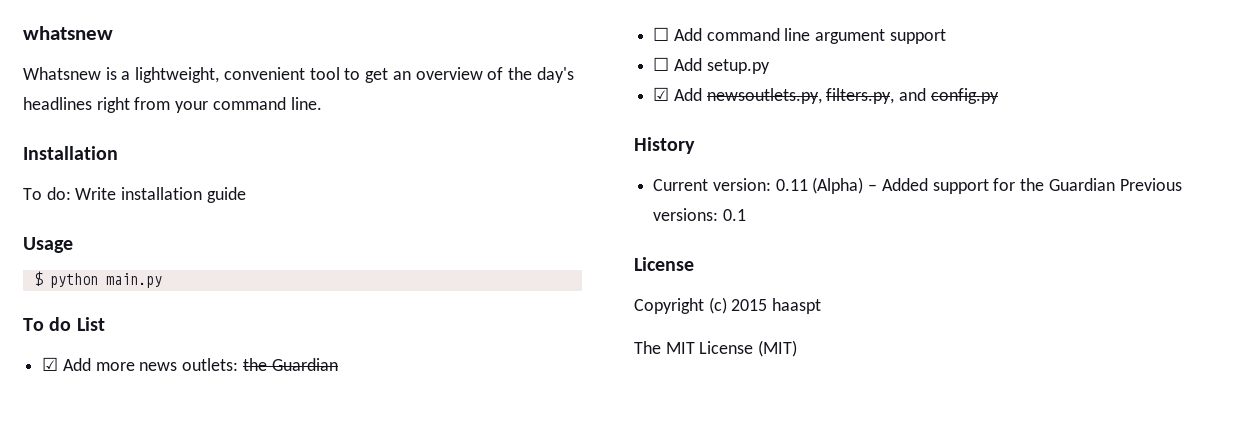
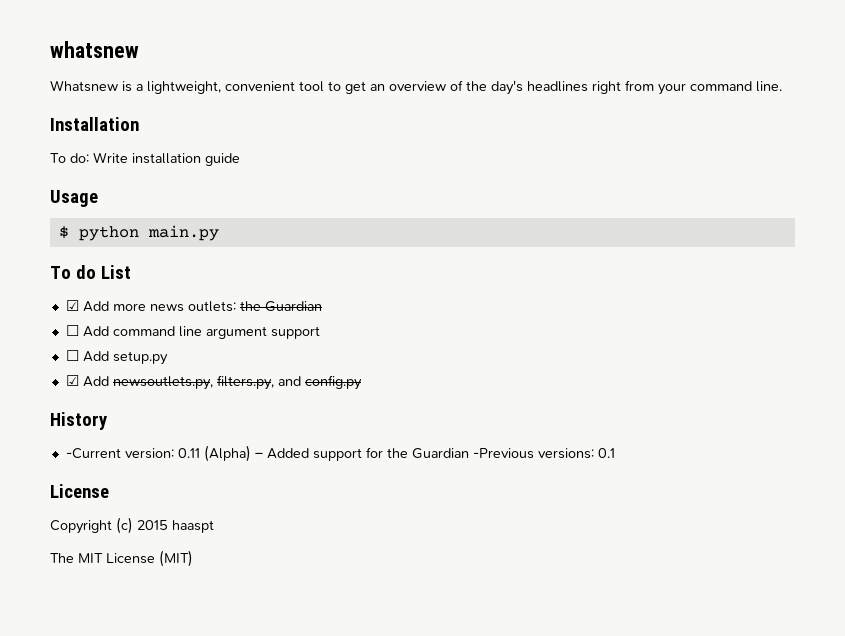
- Current version: 0.11 (Alpha) – Added support for the Guardian Previous versions: 0.1
+ -Current version: 0.11 (Alpha) – Added support for the Guardian -Previous versions: 0.1

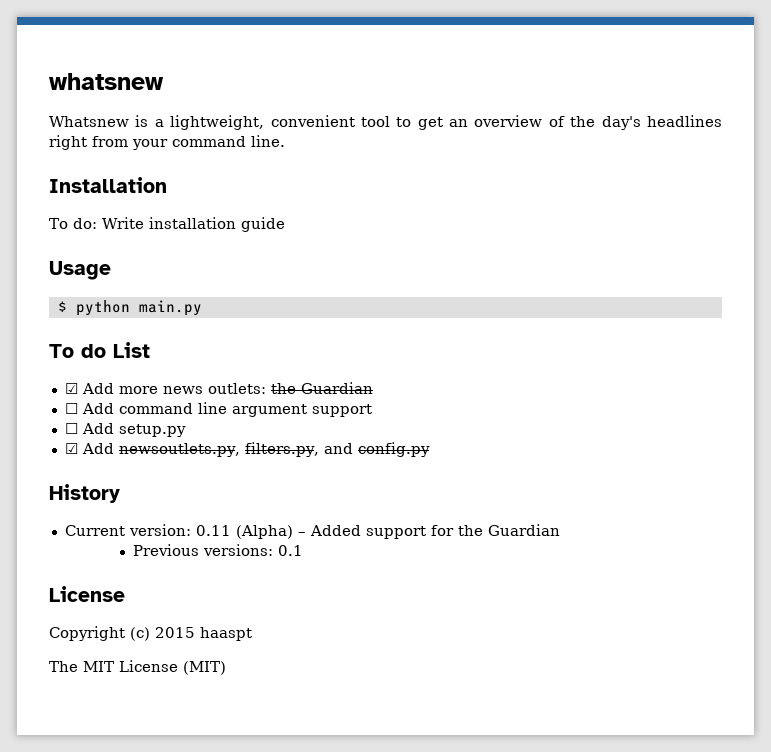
- -Current version: 0.11 (Alpha) – Added support for the Guardian -Previous versions: 0.1
+ Current version: 0.11 (Alpha) – Added support for the Guardian
+ Previous versions: 0.1

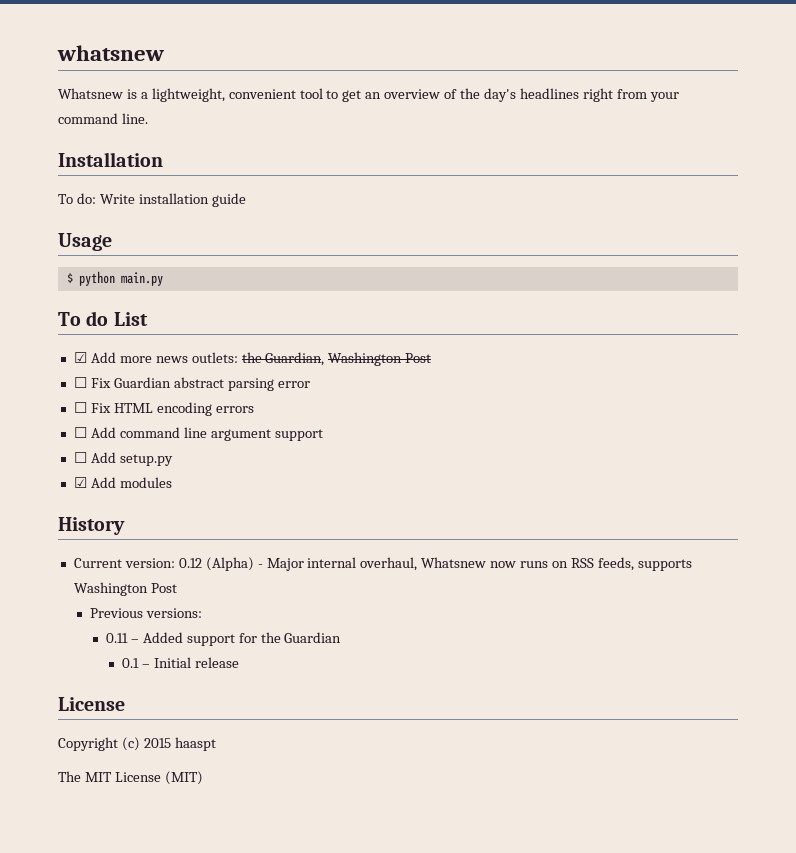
- ☑ Add more news outlets: the Guardian
+ ☑ Add more news outlets: the Guardian, Washington Post
+ ☐ Fix Guardian abstract parsing error
+ ☐ Fix HTML encoding errors
- ☑ Add newsoutlets.py, filters.py, and config.py
+ ☑ Add modules
- Current version: 0.11 (Alpha) – Added support for the Guardian
+ Current version: 0.12 (Alpha) - Major internal overhaul, Whatsnew now runs on RSS feeds, supports Washington Post
+ Previous versions:
+ 0.11 – Added support for the Guardian
- Previous versions: 0.1
+ 0.1 – Initial release

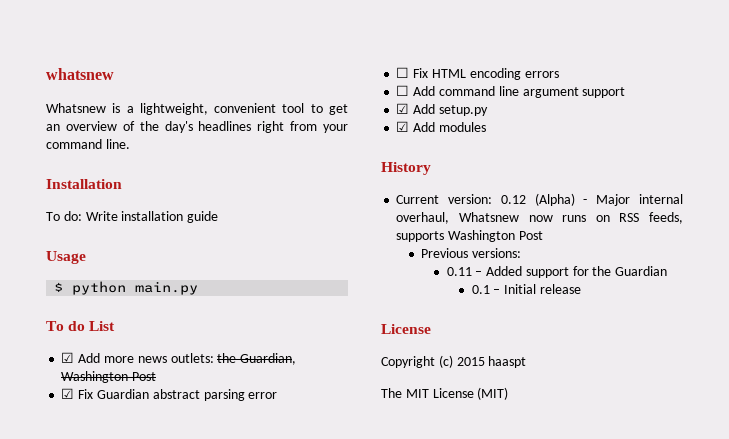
- ☐ Fix Guardian abstract parsing error
+ ☑ Fix Guardian abstract parsing error
- ☐ Add setup.py
+ ☑ Add setup.py

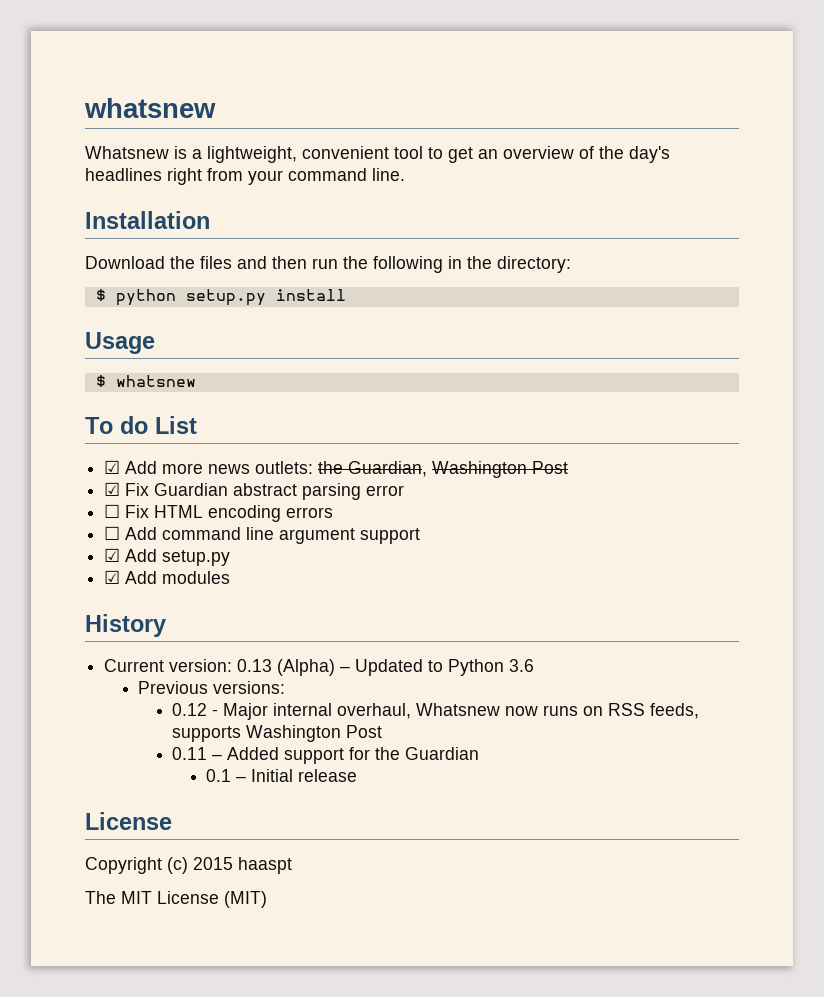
- To do: Write installation guide
+ Download the files and then run the following in the directory:
+ $ python setup.py install
- $ python main.py
+ $ whatsnew
- Current version: 0.12 (Alpha) - Major internal overhaul, Whatsnew now runs on RSS feeds, supports Washington Post
+ Current version: 0.13 (Alpha) – Updated to Python 3.6
+ Previous versions:
+ 0.12 - Major internal overhaul, Whatsnew now runs on RSS feeds, supports Washington Post
- Previous versions:

